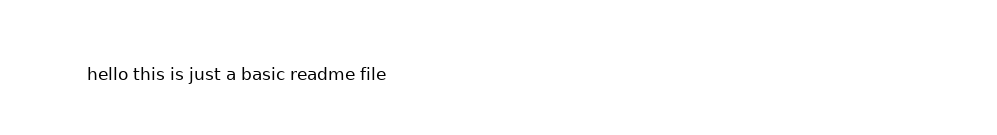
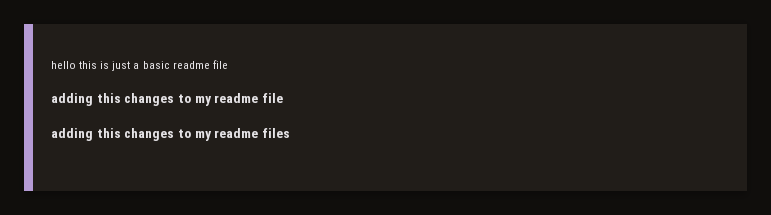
+ adding this changes to my readme file
+ adding this changes to my readme files

